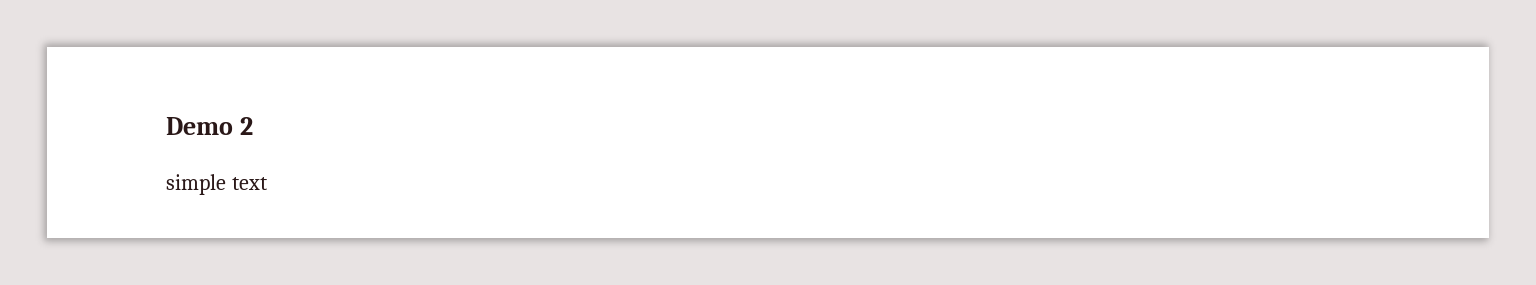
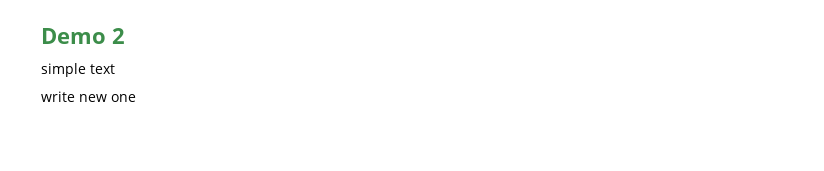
+ write new one

